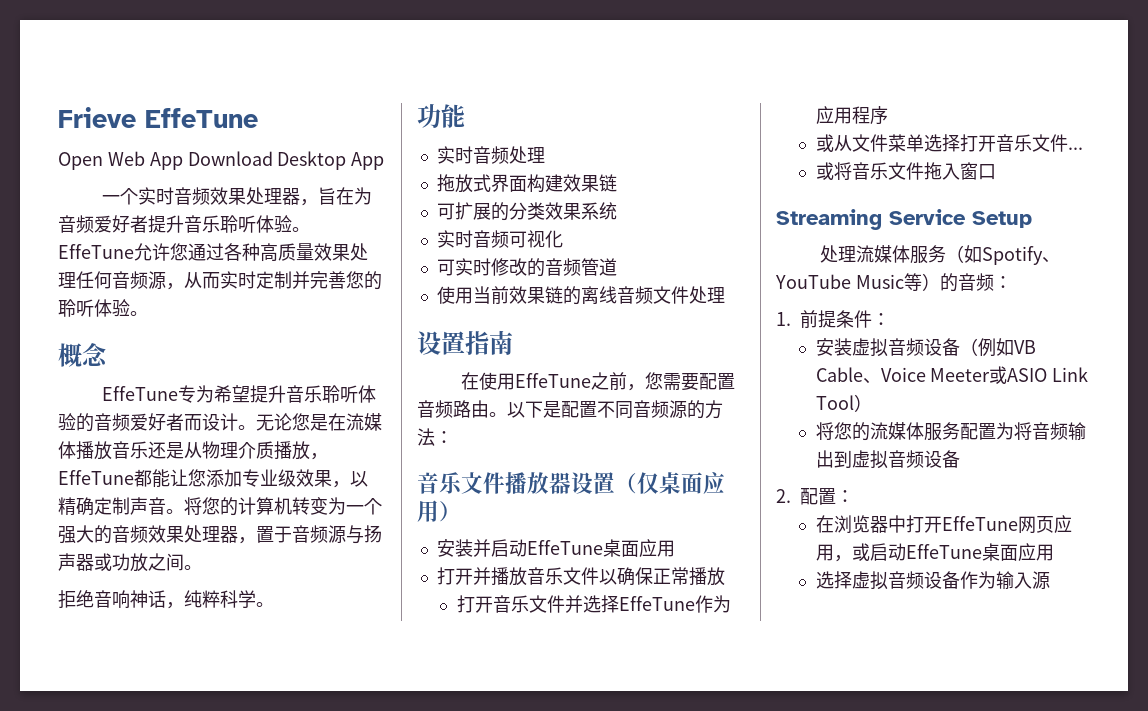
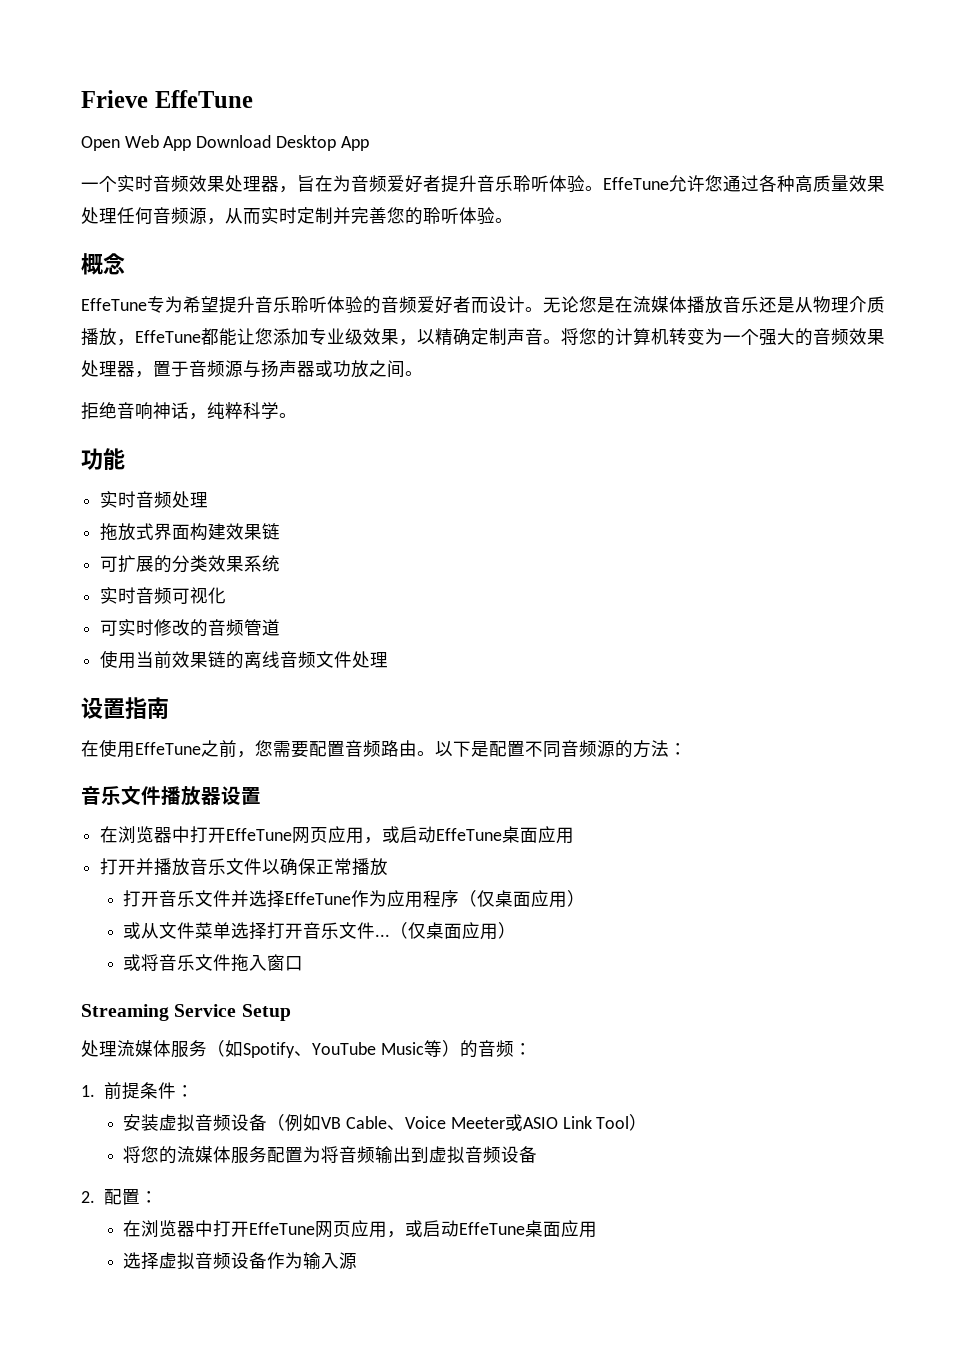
- 音乐文件播放器设置（仅桌面应用）
- 安装并启动EffeTune桌面应用
+ 音乐文件播放器设置
+ 在浏览器中打开EffeTune网页应用，或启动EffeTune桌面应用
- 打开音乐文件并选择EffeTune作为应用程序
+ 打开音乐文件并选择EffeTune作为应用程序（仅桌面应用）
- 或从文件菜单选择打开音乐文件...
+ 或从文件菜单选择打开音乐文件...（仅桌面应用）

